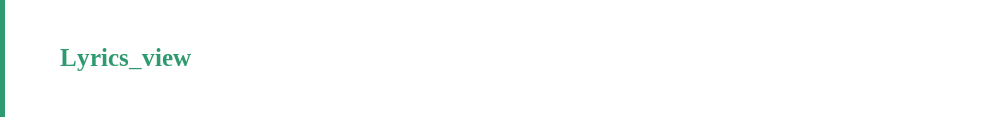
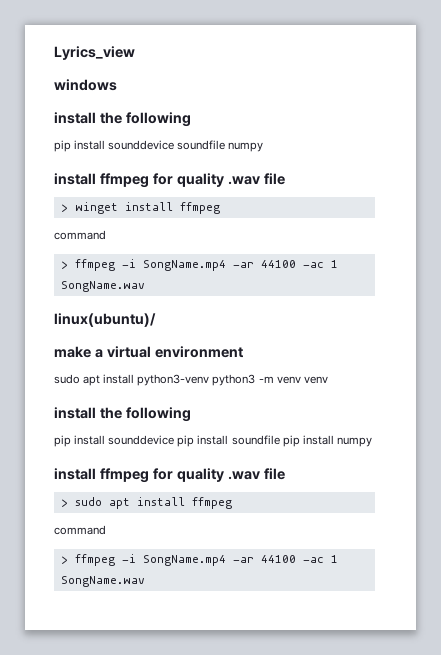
+ windows
+ install the following
+ pip install sounddevice soundfile numpy
+ install ffmpeg for quality .wav file
+ > winget install ffmpeg
+ command
+ > ffmpeg -i SongName.mp4 -ar 44100 -ac 1 SongName.wav
+ linux(ubuntu)/
+ make a virtual environment
+ sudo apt install python3-venv python3 -m venv venv
+ install the following
+ pip install sounddevice pip install soundfile pip install numpy
+ install ffmpeg for quality .wav file
+ > sudo apt install ffmpeg
+ command
+ > ffmpeg -i SongName.mp4 -ar 44100 -ac 1 SongName.wav

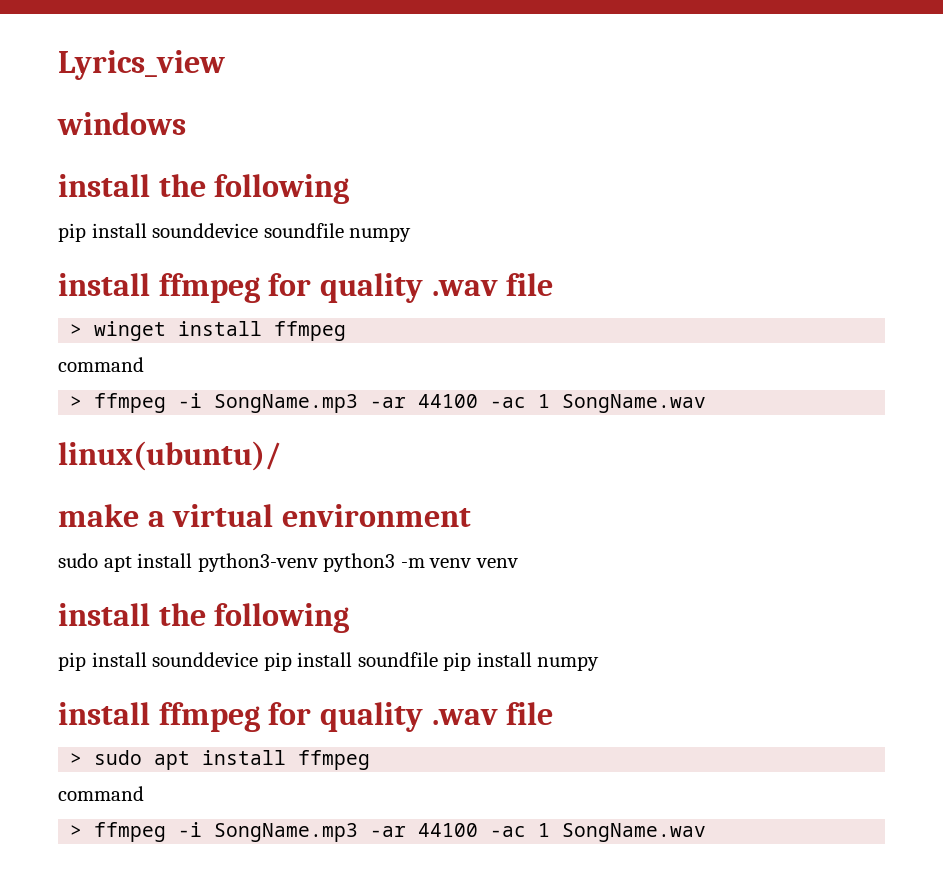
  > winget install ffmpeg
  command
- > ffmpeg -i SongName.mp4 -ar 44100 -ac 1 SongName.wav
+ > ffmpeg -i SongName.mp3 -ar 44100 -ac 1 SongName.wav
  > sudo apt install ffmpeg
  command
- > ffmpeg -i SongName.mp4 -ar 44100 -ac 1 SongName.wav
+ > ffmpeg -i SongName.mp3 -ar 44100 -ac 1 SongName.wav

